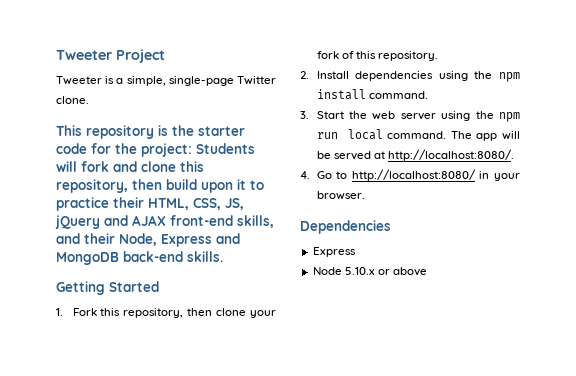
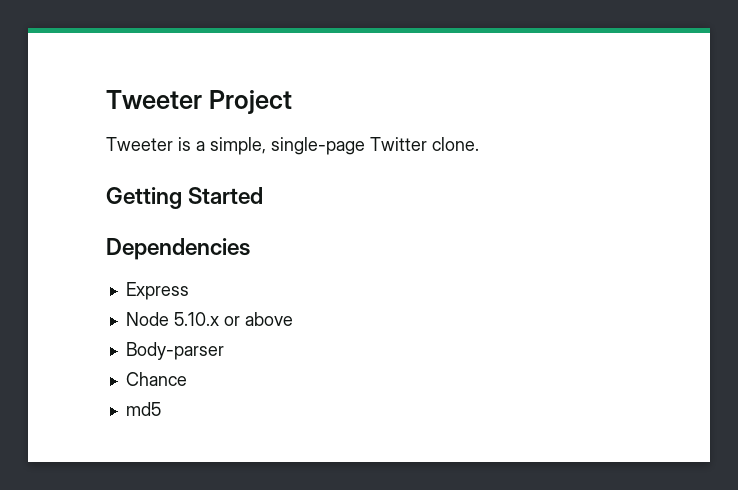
- This repository is the starter code for the project: Students will fork and clone this repository, then build upon it to practice their HTML, CSS, JS, jQuery and AJAX front-end skills, and their Node, Express and MongoDB back-end skills.
  Getting Started
- 1. Fork this repository, then clone your fork of this repository.
- 2. Install dependencies using the npm install command.
- 3. Start the web server using the npm run local command. The app will be served at http://localhost:8080/.
- 4. Go to http://localhost:8080/ in your browser.
+ Body-parser
+ Chance
+ md5

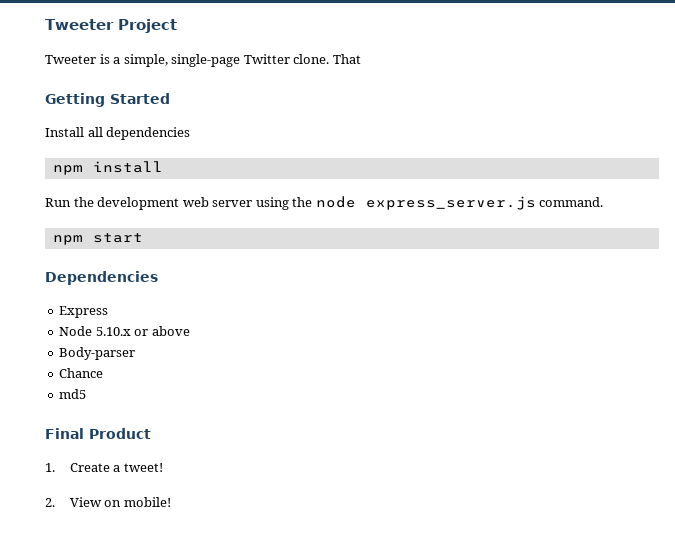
+ That
+ Install all dependencies
+ npm install
+ Run the development web server using the node express_server.js command.
+ npm start
+ Final Product
+ 1. Create a tweet!
+ 2. View on mobile!

